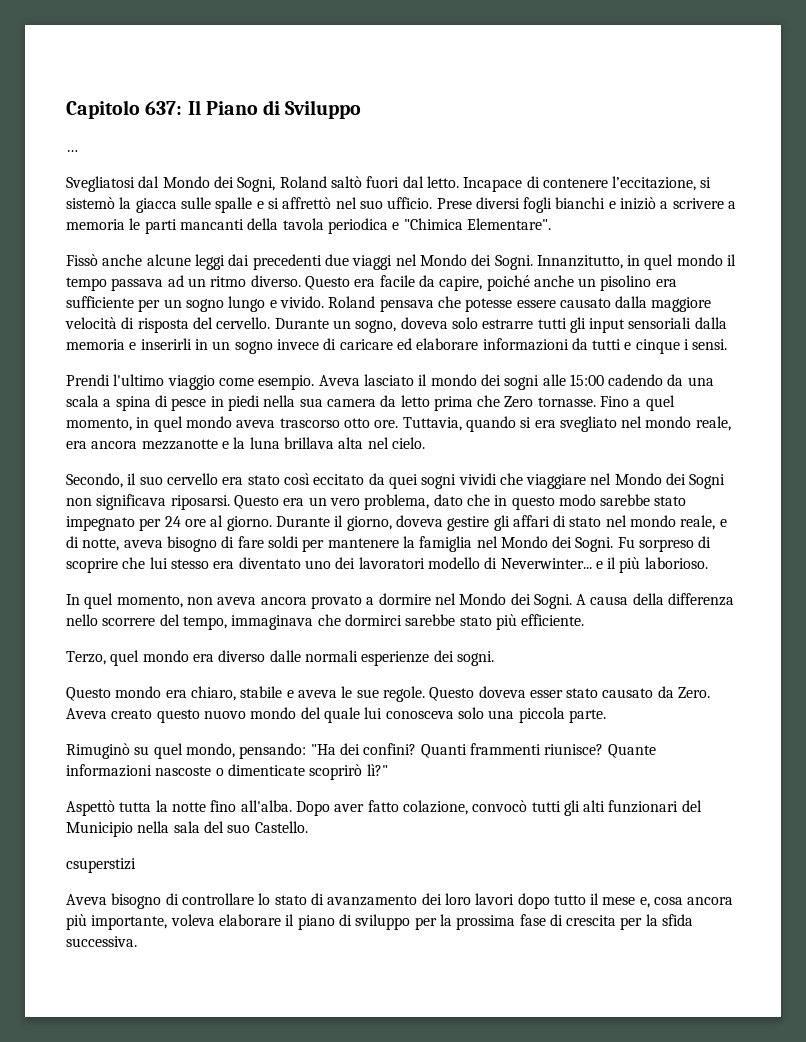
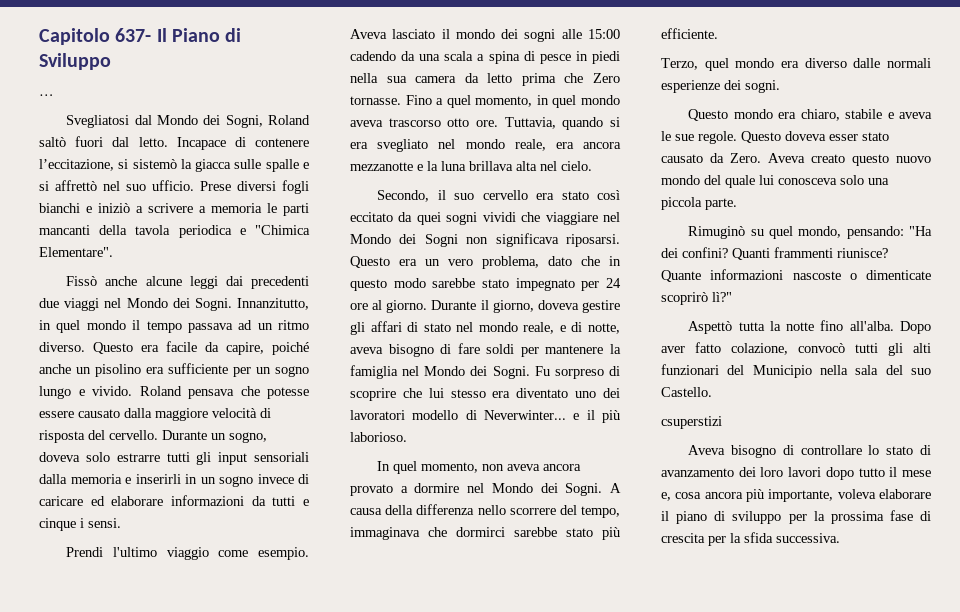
- Capitolo 637: Il Piano di Sviluppo
+ Capitolo 637- Il Piano di Sviluppo

